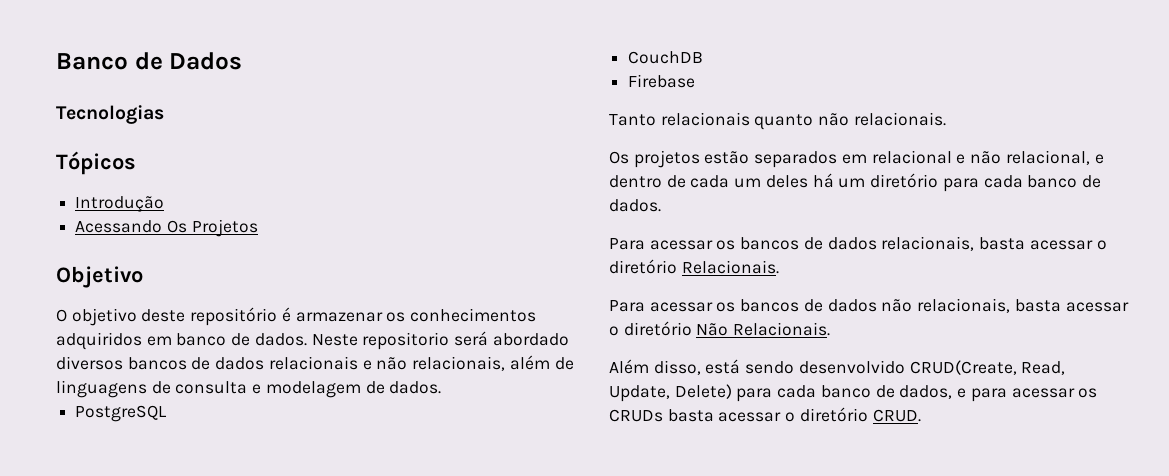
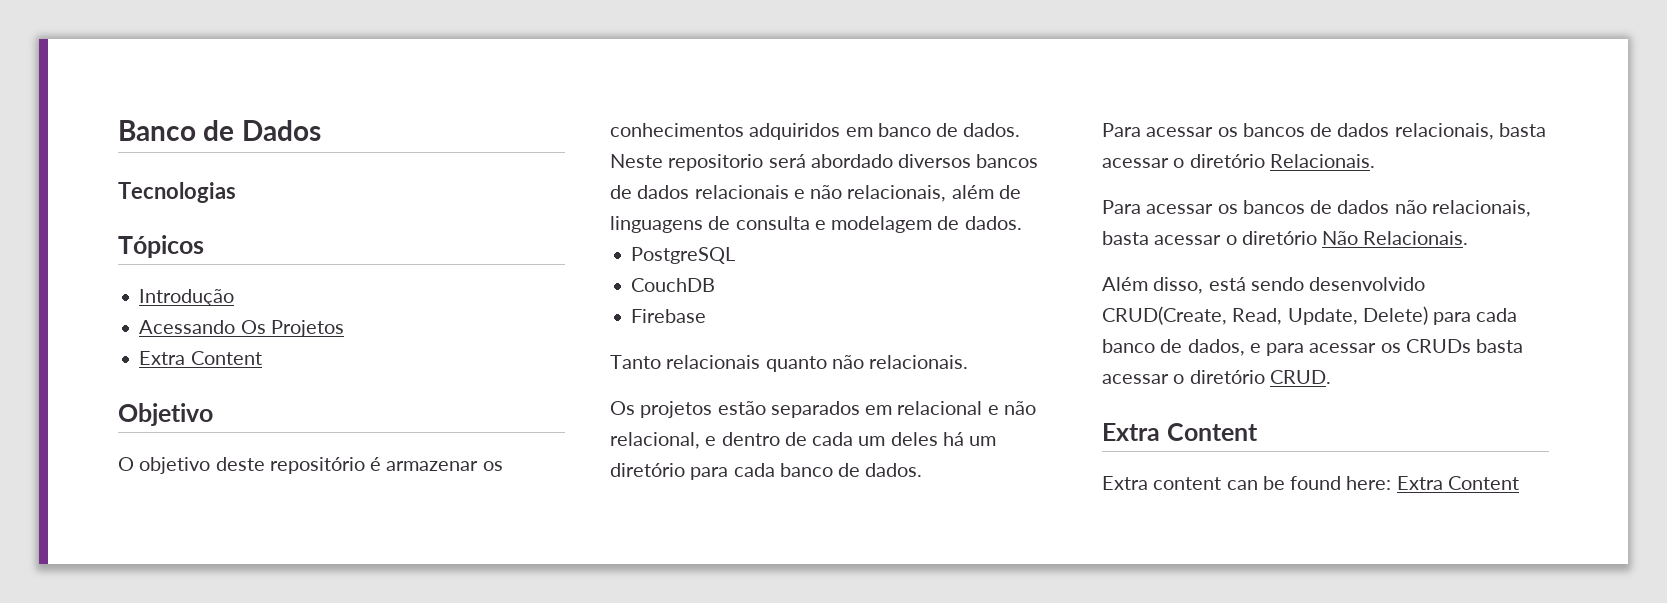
  Acessando Os Projetos
+ Extra Content
  Além disso, está sendo desenvolvido CRUD(Create, Read, Update, Delete) para cada banco de dados, e para acessar os CRUDs basta acessar o diretório CRUD.
+ Extra Content
+ Extra content can be found here: Extra Content

